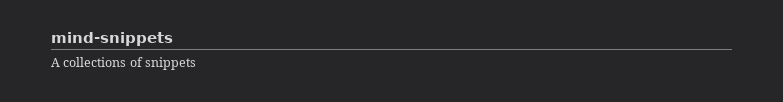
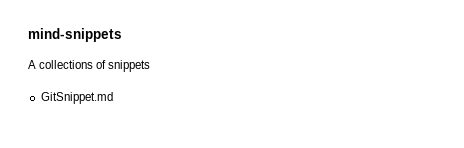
+ GitSnippet.md

